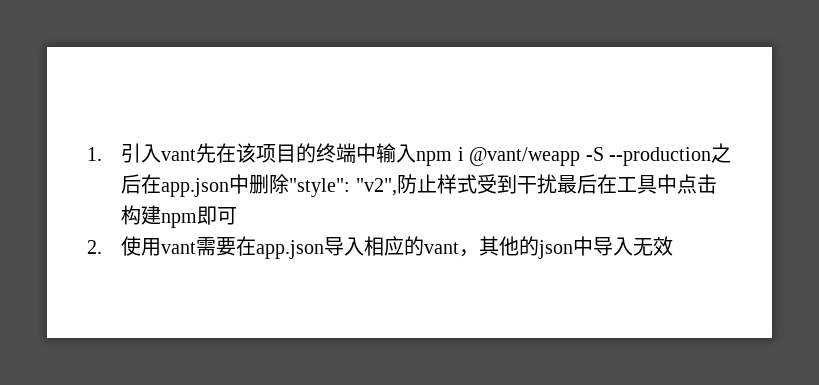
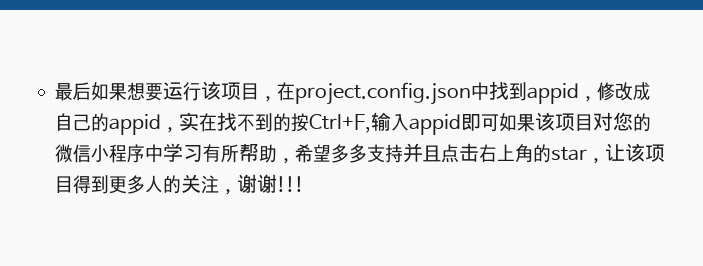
- 1.引入vant先在该项目的终端中输入npm i @vant/weapp -S --production之后在app.json中删除"style": "v2",防止样式受到干扰最后在工具中点击构建npm即可
- 2.使用vant需要在app.json导入相应的vant，其他的json中导入无效
+ 最后如果想要运行该项目，在project.config.json中找到appid，修改成自己的appid，实在找不到的按Ctrl+F,输入appid即可如果该项目对您的微信小程序中学习有所帮助，希望多多支持并且点击右上角的star，让该项目得到更多人的关注，谢谢!!!

